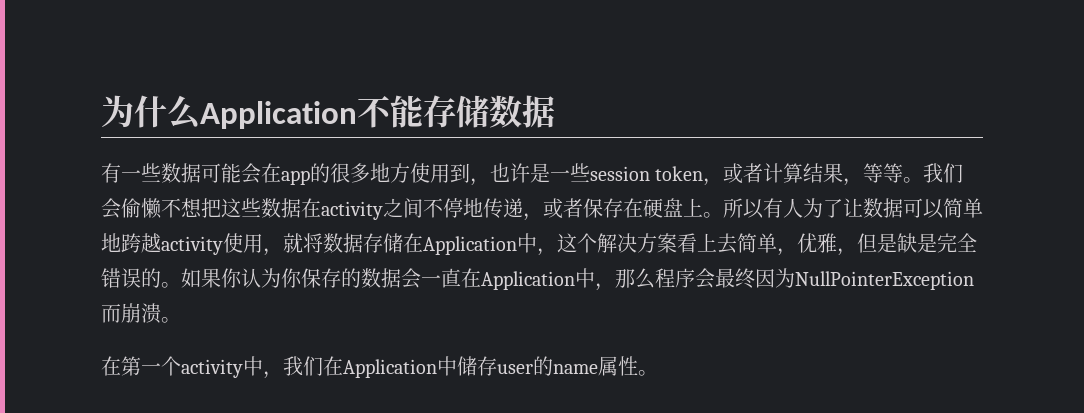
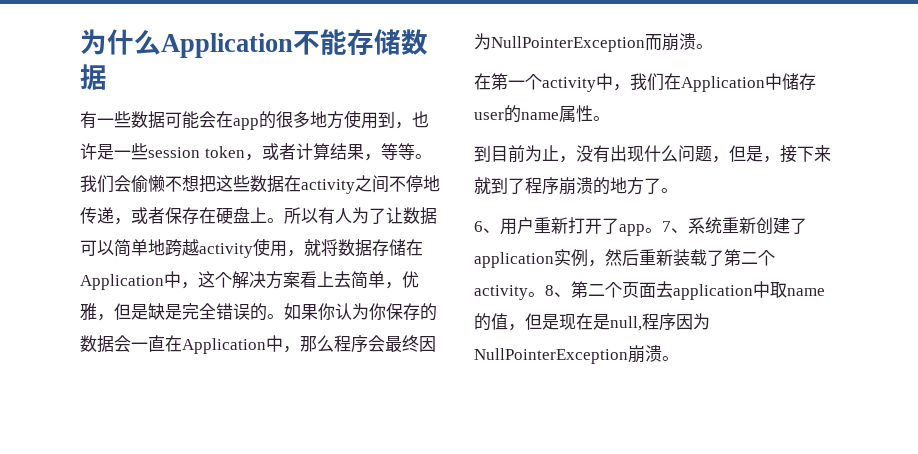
+ 到目前为止，没有出现什么问题，但是，接下来就到了程序崩溃的地方了。
+ 6、用户重新打开了app。7、系统重新创建了application实例，然后重新装载了第二个activity。8、第二个页面去application中取name的值，但是现在是null,程序因为NullPointerException崩溃。

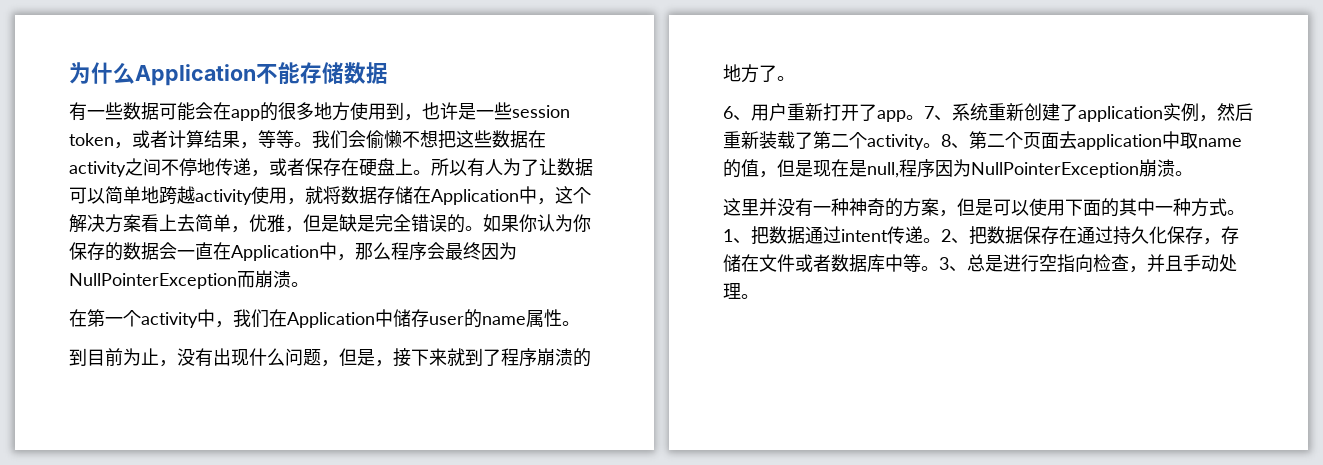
+ 这里并没有一种神奇的方案，但是可以使用下面的其中一种方式。1、把数据通过intent传递。2、把数据保存在通过持久化保存，存储在文件或者数据库中等。3、总是进行空指向检查，并且手动处理。

